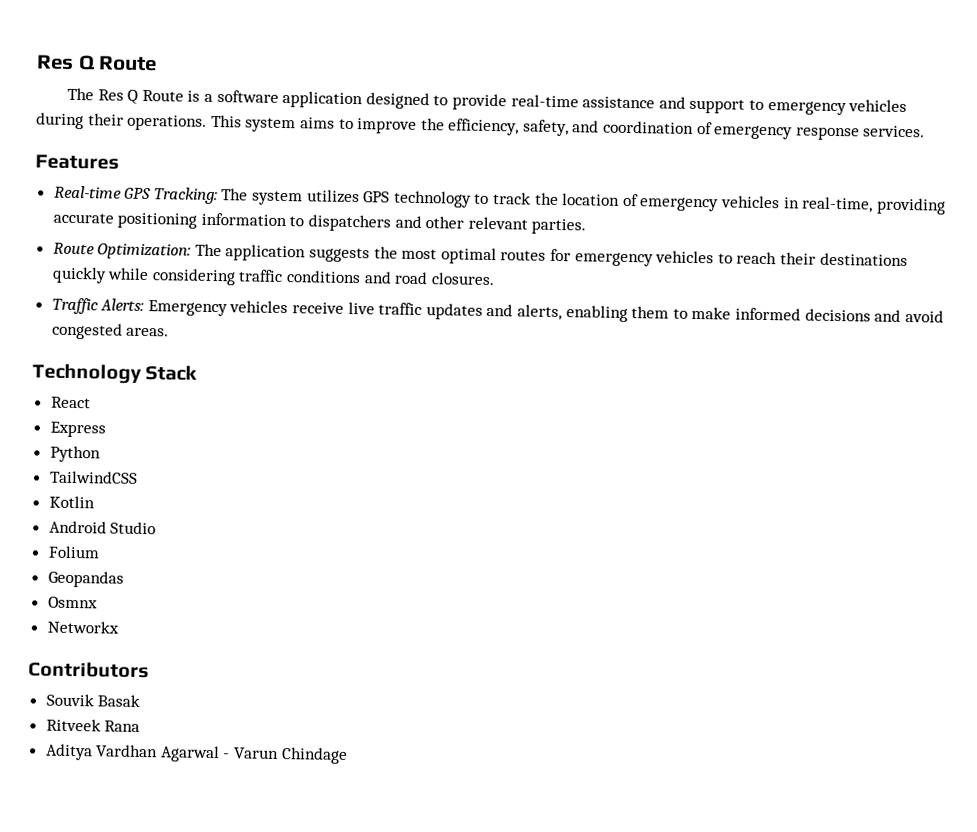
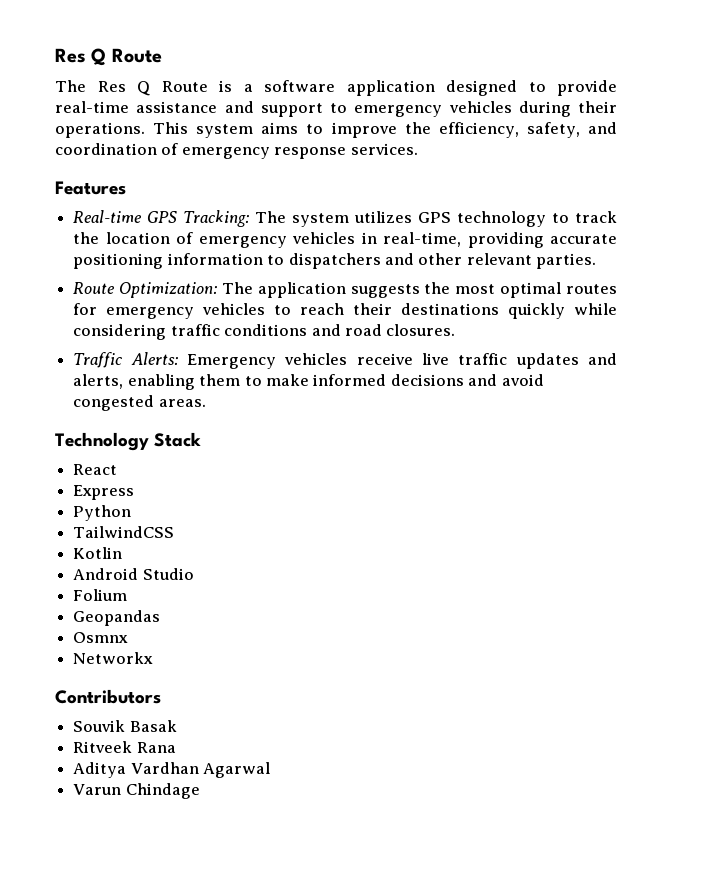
- Aditya Vardhan Agarwal - Varun Chindage
+ Aditya Vardhan Agarwal
+ Varun Chindage

